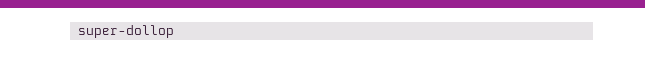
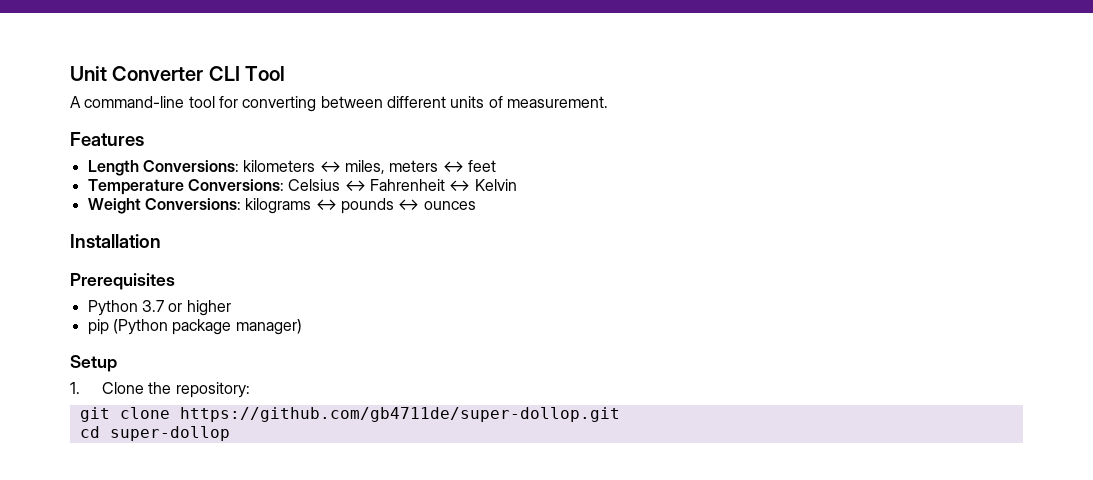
- super-dollop
+ Unit Converter CLI Tool
+ A command-line tool for converting between different units of measurement.
+ Features
+ Length Conversions: kilometers ↔ miles, meters ↔ feet
+ Temperature Conversions: Celsius ↔ Fahrenheit ↔ Kelvin
+ Weight Conversions: kilograms ↔ pounds ↔ ounces
+ Installation
+ Prerequisites
+ Python 3.7 or higher
+ pip (Python package manager)
+ Setup
+ 1. Clone the repository:
+ git clone https://github.com/gb4711de/super-dollop.git
+ cd super-dollop

